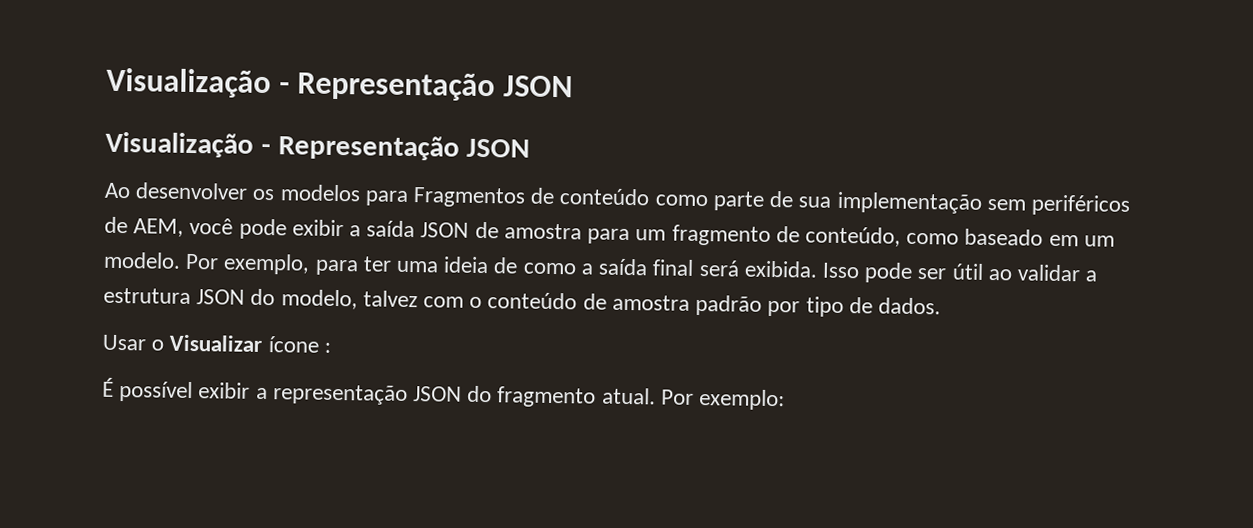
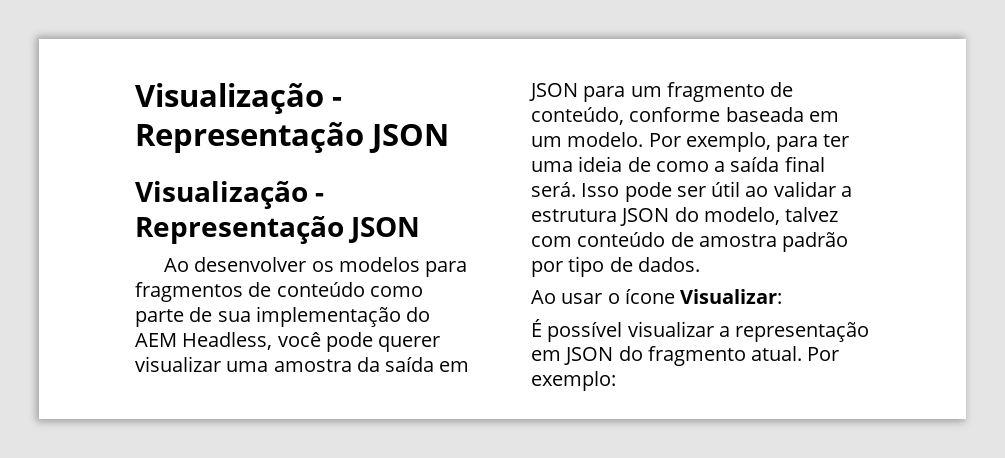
- Ao desenvolver os modelos para Fragmentos de conteúdo como parte de sua implementação sem periféricos de AEM, você pode exibir a saída JSON de amostra para um fragmento de conteúdo, como baseado em um modelo.
+ Ao desenvolver os modelos para fragmentos de conteúdo como parte de sua implementação do AEM Headless, você pode querer visualizar uma amostra da saída em JSON para um fragmento de conteúdo, conforme baseada em um modelo.
- Por exemplo, para ter uma ideia de como a saída final será exibida.
+ Por exemplo, para ter uma ideia de como a saída final será.
- Isso pode ser útil ao validar a estrutura JSON do modelo, talvez com o conteúdo de amostra padrão por tipo de dados.
+ Isso pode ser útil ao validar a estrutura JSON do modelo, talvez com conteúdo de amostra padrão por tipo de dados.
- Usar o Visualizar ícone :
+ Ao usar o ícone Visualizar:
- É possível exibir a representação JSON do fragmento atual.
+ É possível visualizar a representação em JSON do fragmento atual.

